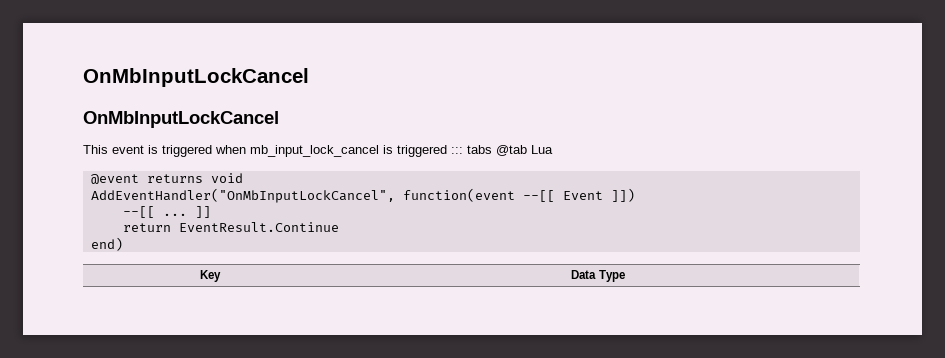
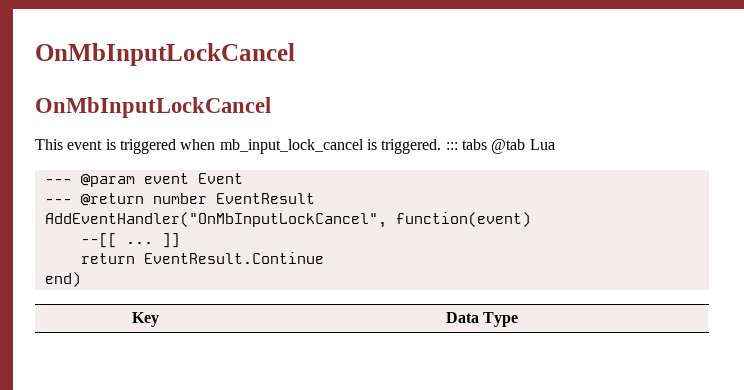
- This event is triggered when mb_input_lock_cancel is triggered ::: tabs @tab Lua
+ This event is triggered when mb_input_lock_cancel is triggered. ::: tabs @tab Lua
- @event returns void
- AddEventHandler("OnMbInputLockCancel", function(event --[[ Event ]])
+ --- @param event Event
+ --- @return number EventResult
+ AddEventHandler("OnMbInputLockCancel", function(event)

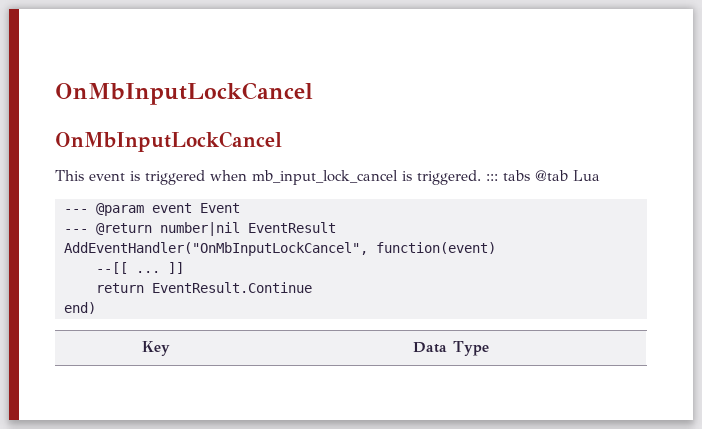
- --- @return number EventResult
+ --- @return number|nil EventResult

